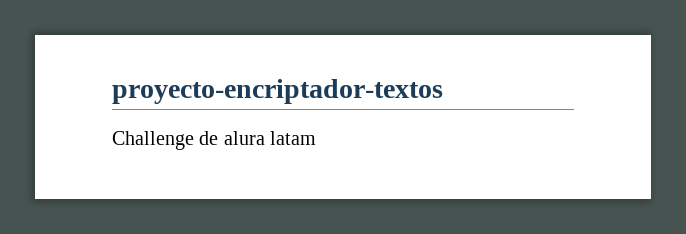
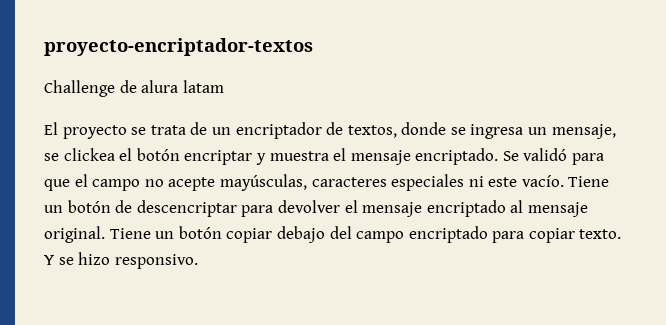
+ El proyecto se trata de un encriptador de textos, donde se ingresa un mensaje, se clickea el botón encriptar y muestra el mensaje encriptado. Se validó para que el campo no acepte mayúsculas, caracteres especiales ni este vacío. Tiene un botón de descencriptar para devolver el mensaje encriptado al mensaje original. Tiene un botón copiar debajo del campo encriptado para copiar texto. Y se hizo responsivo.

